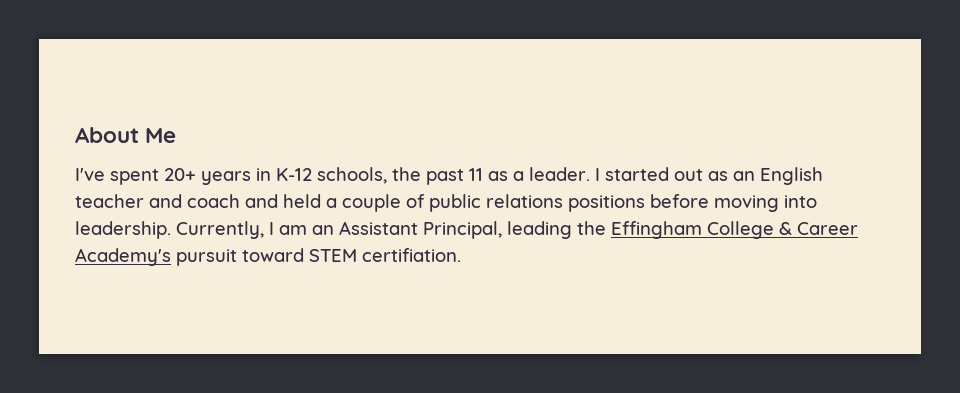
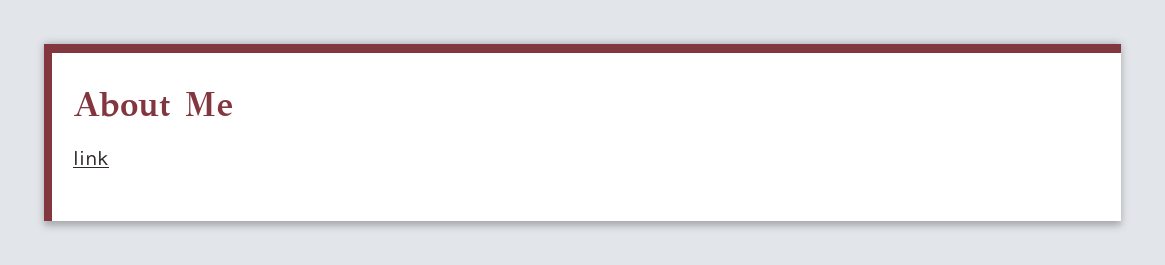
- I've spent 20+ years in K-12 schools, the past 11 as a leader. I started out as an English teacher and coach and held a couple of public relations positions before moving into leadership. Currently, I am an Assistant Principal, leading the Effingham College & Career Academy's pursuit toward STEM certifiation.
+ link

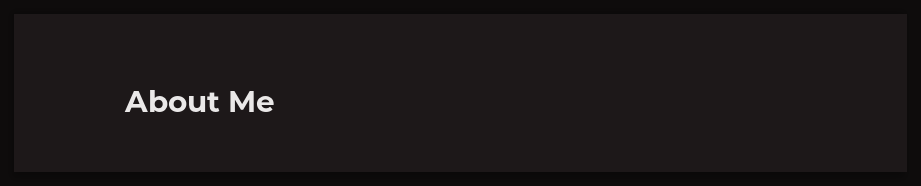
- link

